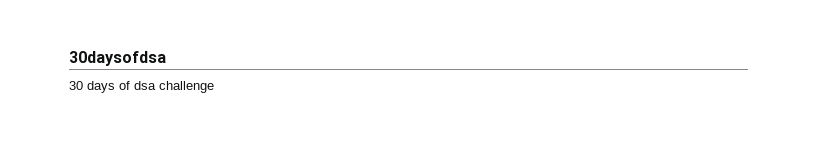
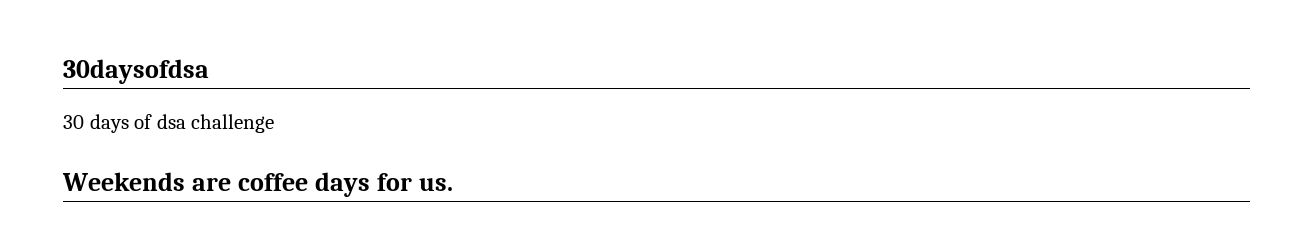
+ Weekends are coffee days for us.

